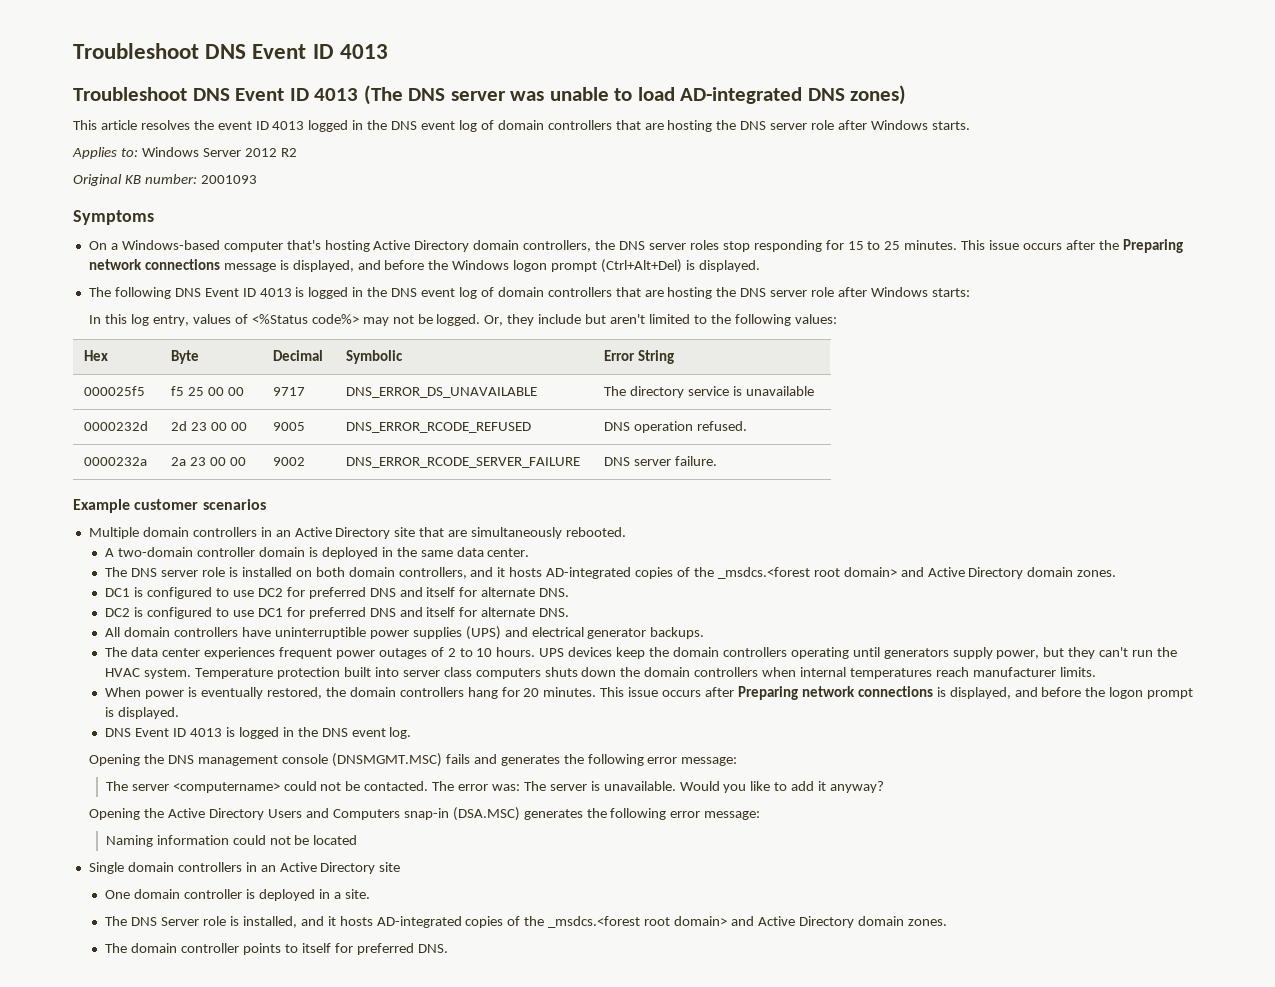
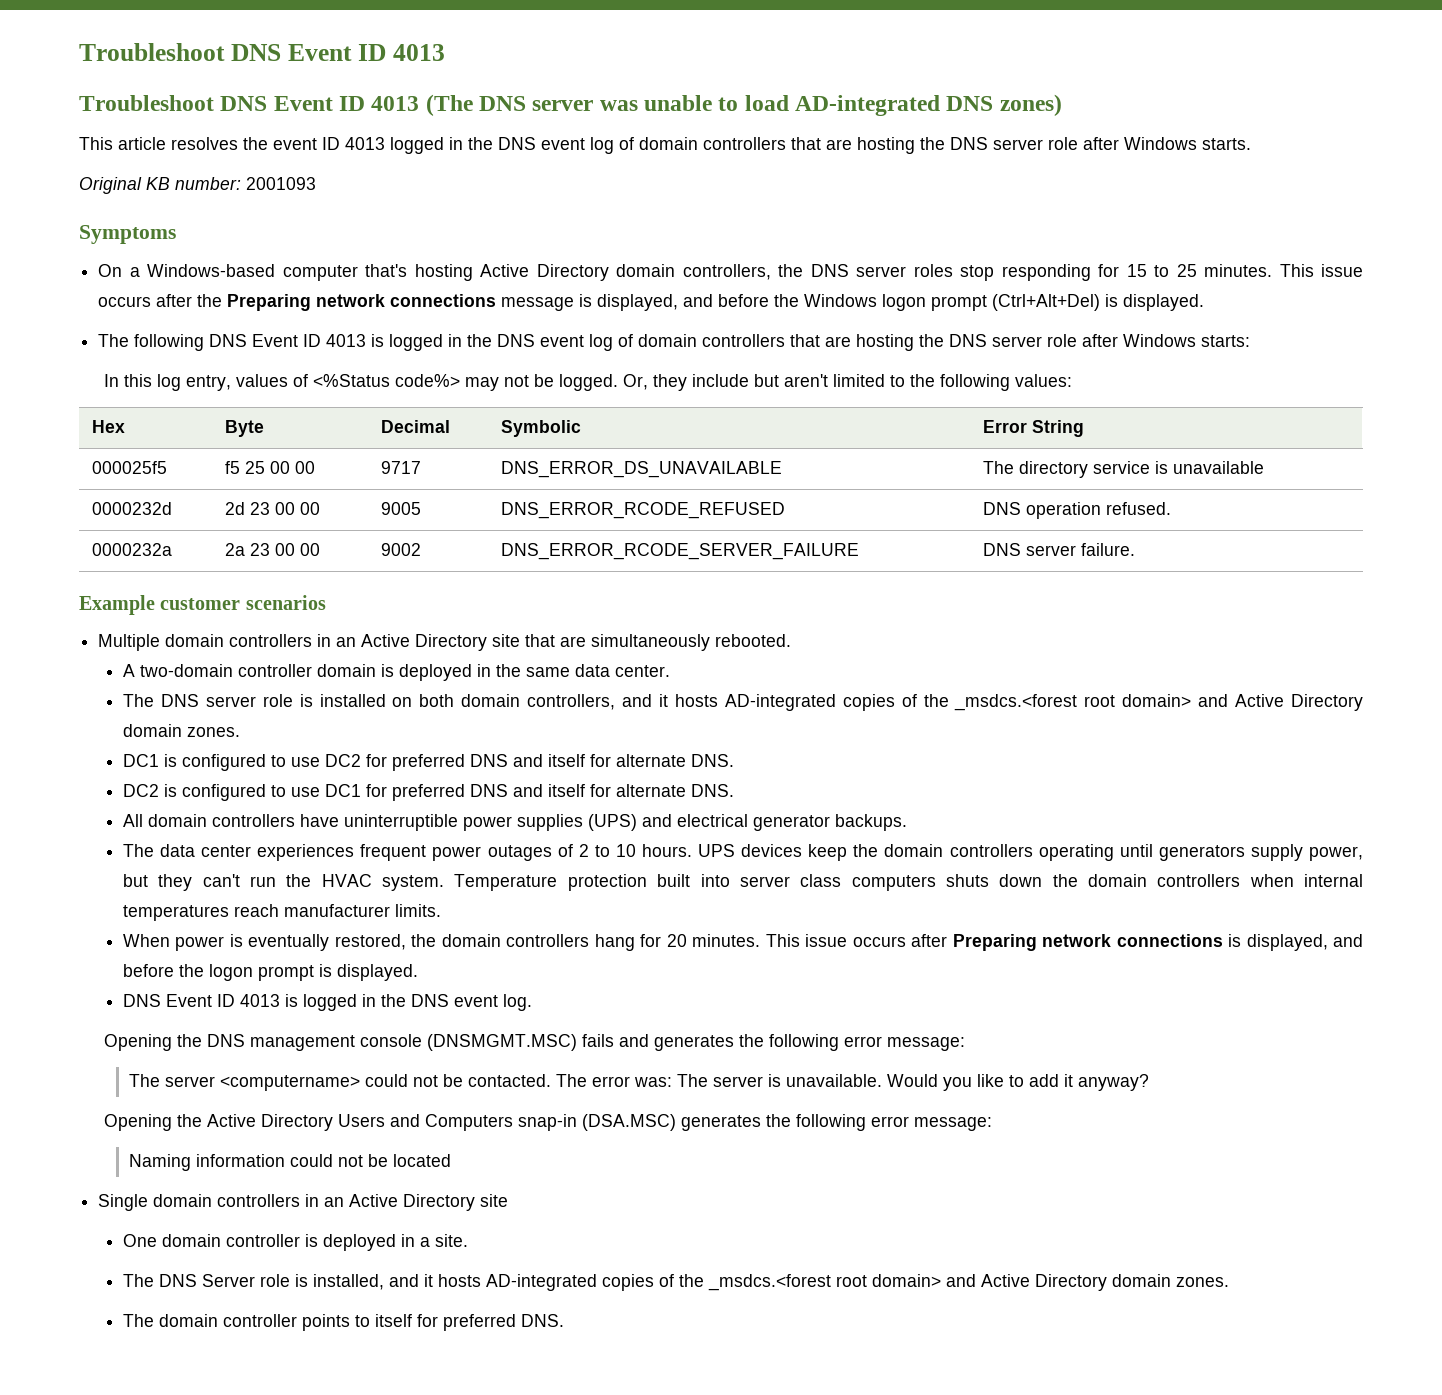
- Applies to: Windows Server 2012 R2

